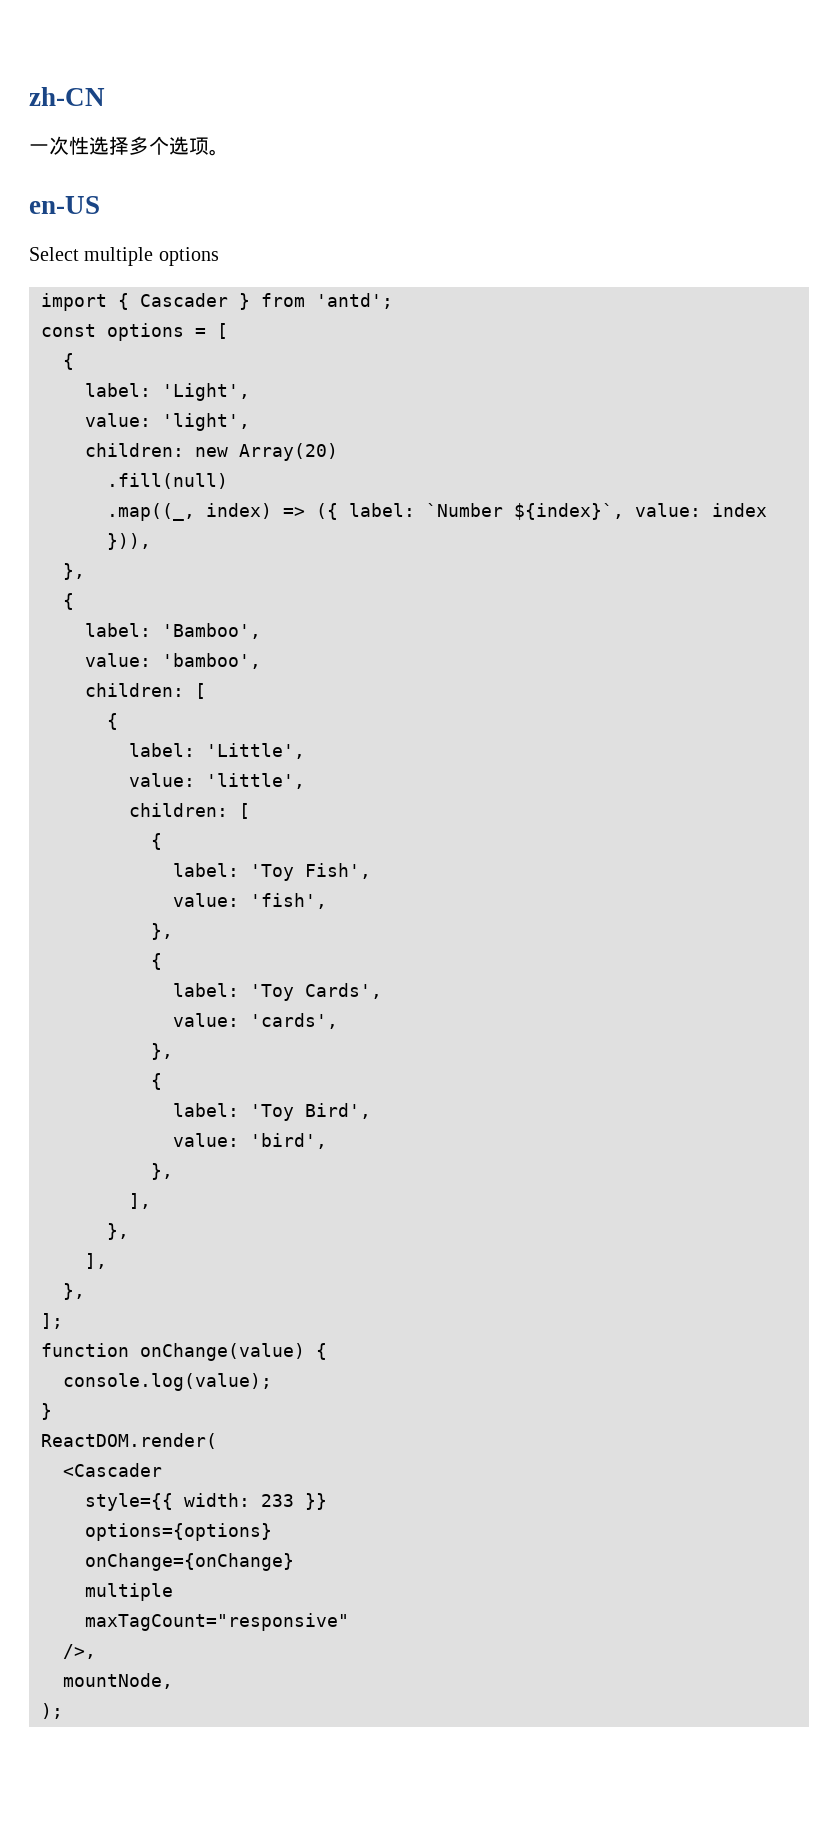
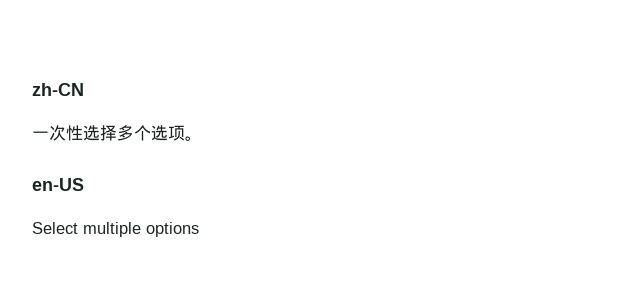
- import { Cascader } from 'antd';
- const options = [
- {
- label: 'Light',
- value: 'light',
- children: new Array(20)
- .fill(null)
- .map((_, index) => ({ label: `Number ${index}`, value: index })),
- },
- {
- label: 'Bamboo',
- value: 'bamboo',
- children: [
- {
- label: 'Little',
- value: 'little',
- children: [
- {
- label: 'Toy Fish',
- value: 'fish',
- },
- {
- label: 'Toy Cards',
- value: 'cards',
- },
- {
- label: 'Toy Bird',
- value: 'bird',
- },
- ],
- },
- ],
- },
- ];
- function onChange(value) {
- console.log(value);
- }
- ReactDOM.render(
- <Cascader
- style={{ width: 233 }}
- options={options}
- onChange={onChange}
- multiple
- maxTagCount="responsive"
- />,
- mountNode,
- );

